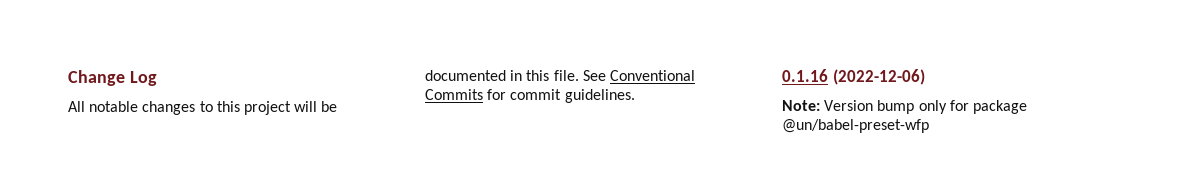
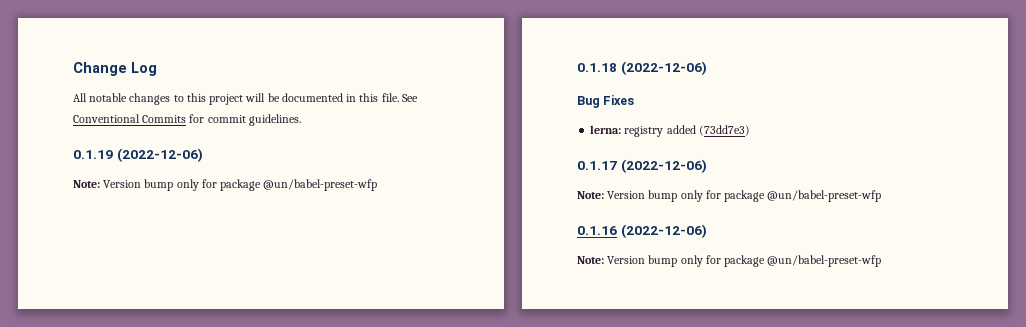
+ 0.1.19 (2022-12-06)
+ Note: Version bump only for package @un/babel-preset-wfp
+ 0.1.18 (2022-12-06)
+ Bug Fixes
+ lerna: registry added (73dd7e3)
+ 0.1.17 (2022-12-06)
+ Note: Version bump only for package @un/babel-preset-wfp

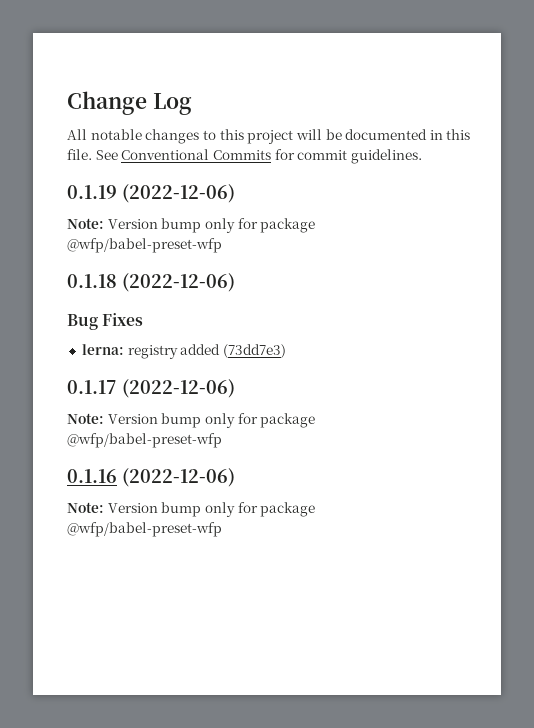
  0.1.19 (2022-12-06)
- Note: Version bump only for package @un/babel-preset-wfp
+ Note: Version bump only for package @wfp/babel-preset-wfp
  0.1.17 (2022-12-06)
- Note: Version bump only for package @un/babel-preset-wfp
+ Note: Version bump only for package @wfp/babel-preset-wfp
  0.1.16 (2022-12-06)
- Note: Version bump only for package @un/babel-preset-wfp
+ Note: Version bump only for package @wfp/babel-preset-wfp

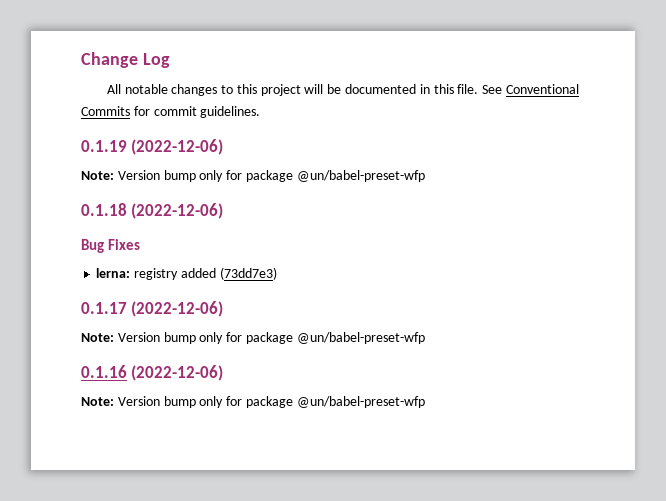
  0.1.19 (2022-12-06)
- Note: Version bump only for package @wfp/babel-preset-wfp
+ Note: Version bump only for package @un/babel-preset-wfp
  0.1.17 (2022-12-06)
- Note: Version bump only for package @wfp/babel-preset-wfp
+ Note: Version bump only for package @un/babel-preset-wfp
  0.1.16 (2022-12-06)
- Note: Version bump only for package @wfp/babel-preset-wfp
+ Note: Version bump only for package @un/babel-preset-wfp

